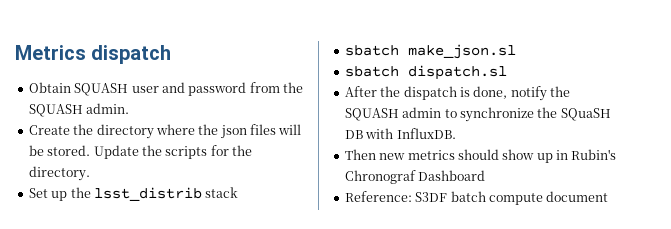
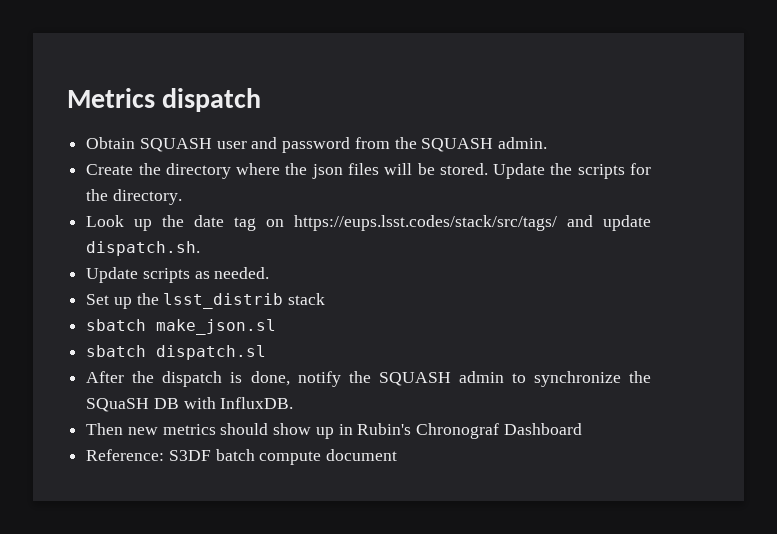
+ Look up the date tag on https://eups.lsst.codes/stack/src/tags/ and update dispatch.sh.
+ Update scripts as needed.

